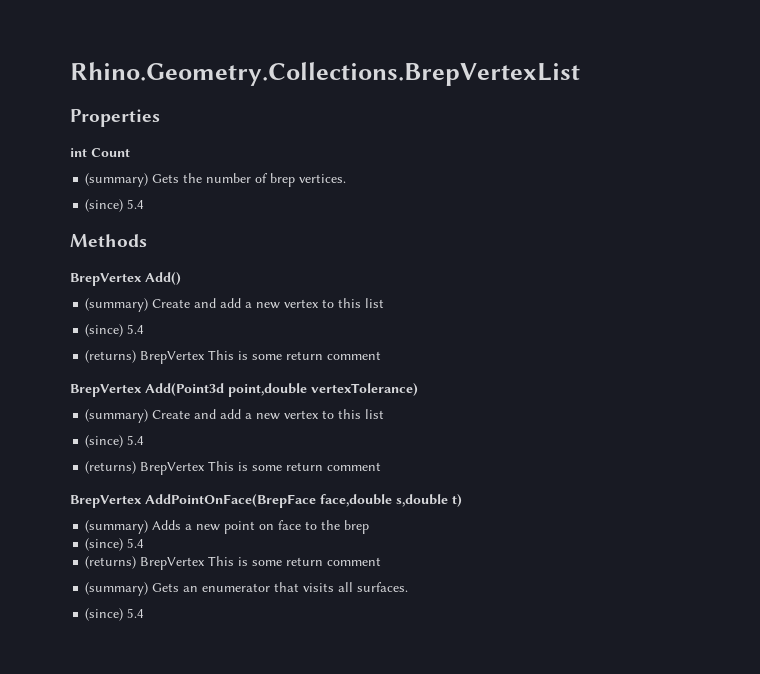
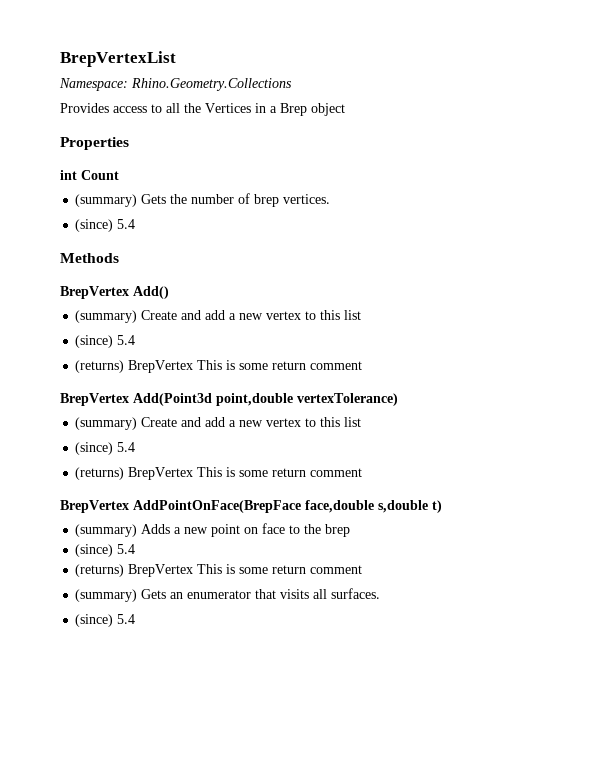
- Rhino.Geometry.Collections.BrepVertexList
+ BrepVertexList
+ Namespace: Rhino.Geometry.Collections
+ Provides access to all the Vertices in a Brep object

